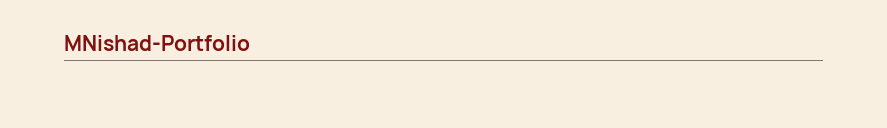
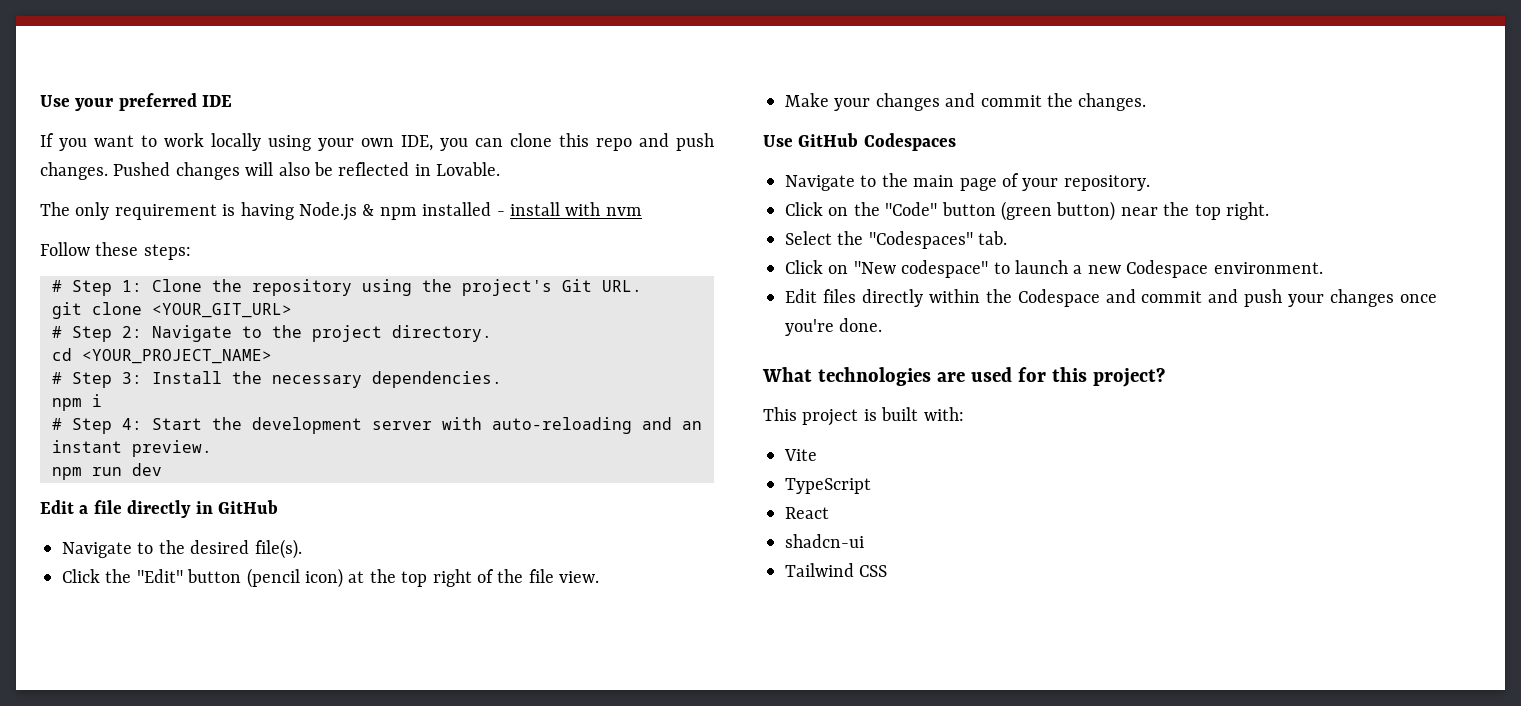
- MNishad-Portfolio
+ Use your preferred IDE
+ If you want to work locally using your own IDE, you can clone this repo and push changes. Pushed changes will also be reflected in Lovable.
+ The only requirement is having Node.js & npm installed - install with nvm
+ Follow these steps:
+ # Step 1: Clone the repository using the project's Git URL.
+ git clone <YOUR_GIT_URL>
+ # Step 2: Navigate to the project directory.
+ cd <YOUR_PROJECT_NAME>
+ # Step 3: Install the necessary dependencies.
+ npm i
+ # Step 4: Start the development server with auto-reloading and an instant preview.
+ npm run dev
+ Edit a file directly in GitHub
+ Navigate to the desired file(s).
+ Click the "Edit" button (pencil icon) at the top right of the file view.
+ Make your changes and commit the changes.
+ Use GitHub Codespaces
+ Navigate to the main page of your repository.
+ Click on the "Code" button (green button) near the top right.
+ Select the "Codespaces" tab.
+ Click on "New codespace" to launch a new Codespace environment.
+ Edit files directly within the Codespace and commit and push your changes once you're done.
+ What technologies are used for this project?
+ This project is built with:
+ Vite
+ TypeScript
+ React
+ shadcn-ui
+ Tailwind CSS

